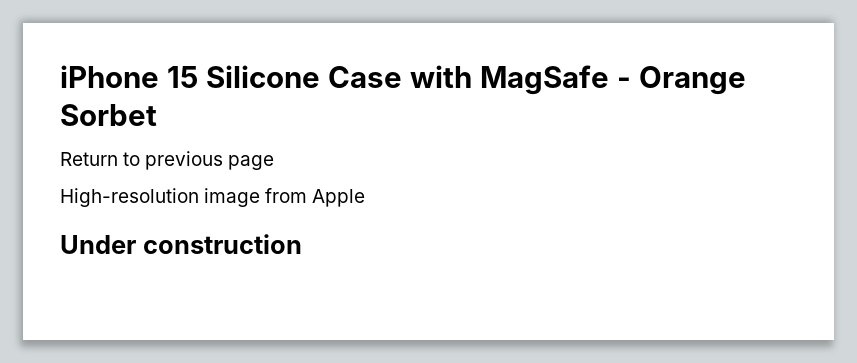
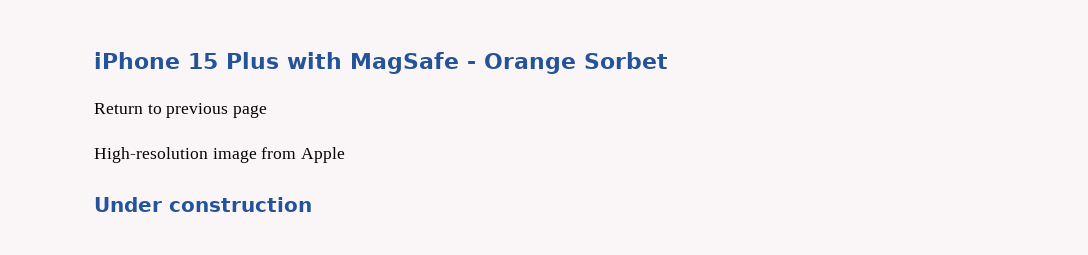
- iPhone 15 Silicone Case with MagSafe - Orange Sorbet
+ iPhone 15 Plus with MagSafe - Orange Sorbet

